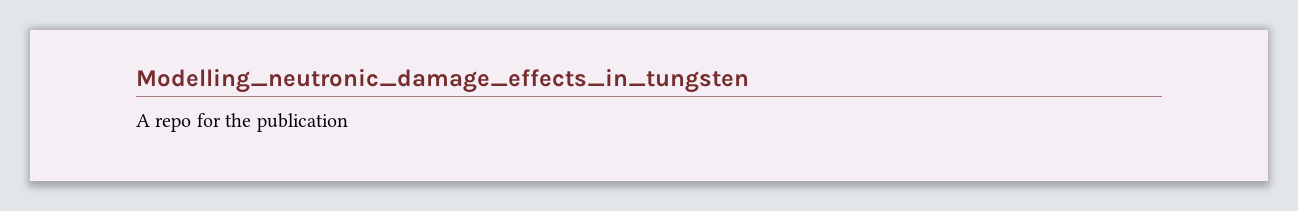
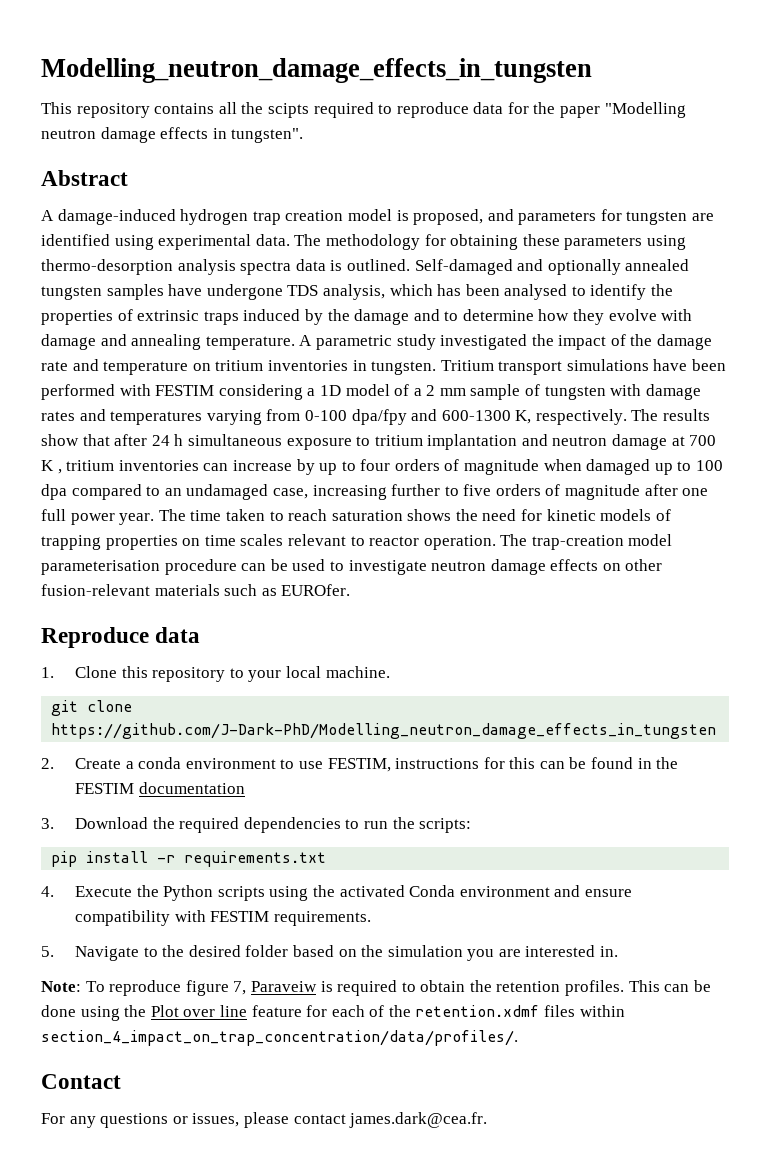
- Modelling_neutronic_damage_effects_in_tungsten
- A repo for the publication
+ Modelling_neutron_damage_effects_in_tungsten
+ This repository contains all the scipts required to reproduce data for the paper "Modelling neutron damage effects in tungsten".
+ Abstract
+ A damage-induced hydrogen trap creation model is proposed, and parameters for tungsten are identified using experimental data. The methodology for obtaining these parameters using thermo-desorption analysis spectra data is outlined. Self-damaged and optionally annealed tungsten samples have undergone TDS analysis, which has been analysed to identify the properties of extrinsic traps induced by the damage and to determine how they evolve with damage and annealing temperature. A parametric study investigated the impact of the damage rate and temperature on tritium inventories in tungsten. Tritium transport simulations have been performed with FESTIM considering a 1D model of a 2 mm sample of tungsten with damage rates and temperatures varying from 0-100 dpa/fpy and 600-1300 K, respectively. The results show that after 24 h simultaneous exposure to tritium implantation and neutron damage at 700 K , tritium inventories can increase by up to four orders of magnitude when damaged up to 100 dpa compared to an undamaged case, increasing further to five orders of magnitude after one full power year. The time taken to reach saturation shows the need for kinetic models of trapping properties on time scales relevant to reactor operation. The trap-creation model parameterisation procedure can be used to investigate neutron damage effects on other fusion-relevant materials such as EUROfer.
+ Reproduce data
+ 1. Clone this repository to your local machine.
+ git clone https://github.com/J-Dark-PhD/Modelling_neutron_damage_effects_in_tungsten
+ 2. Create a conda environment to use FESTIM, instructions for this can be found in the FESTIM documentation
+ 3. Download the required dependencies to run the scripts:
+ pip install -r requirements.txt
+ 4. Execute the Python scripts using the activated Conda environment and ensure compatibility with FESTIM requirements.
+ 5. Navigate to the desired folder based on the simulation you are interested in.
+ Note: To reproduce figure 7, Paraveiw is required to obtain the retention profiles. This can be done using the Plot over line feature for each of the retention.xdmf files within section_4_impact_on_trap_concentration/data/profiles/.
+ Contact
+ For any questions or issues, please contact james.dark@cea.fr.

